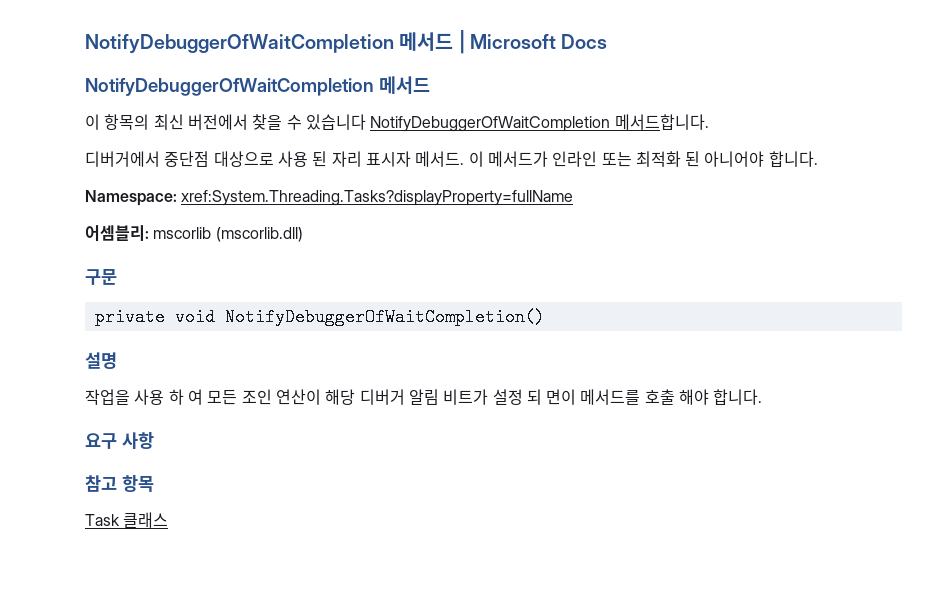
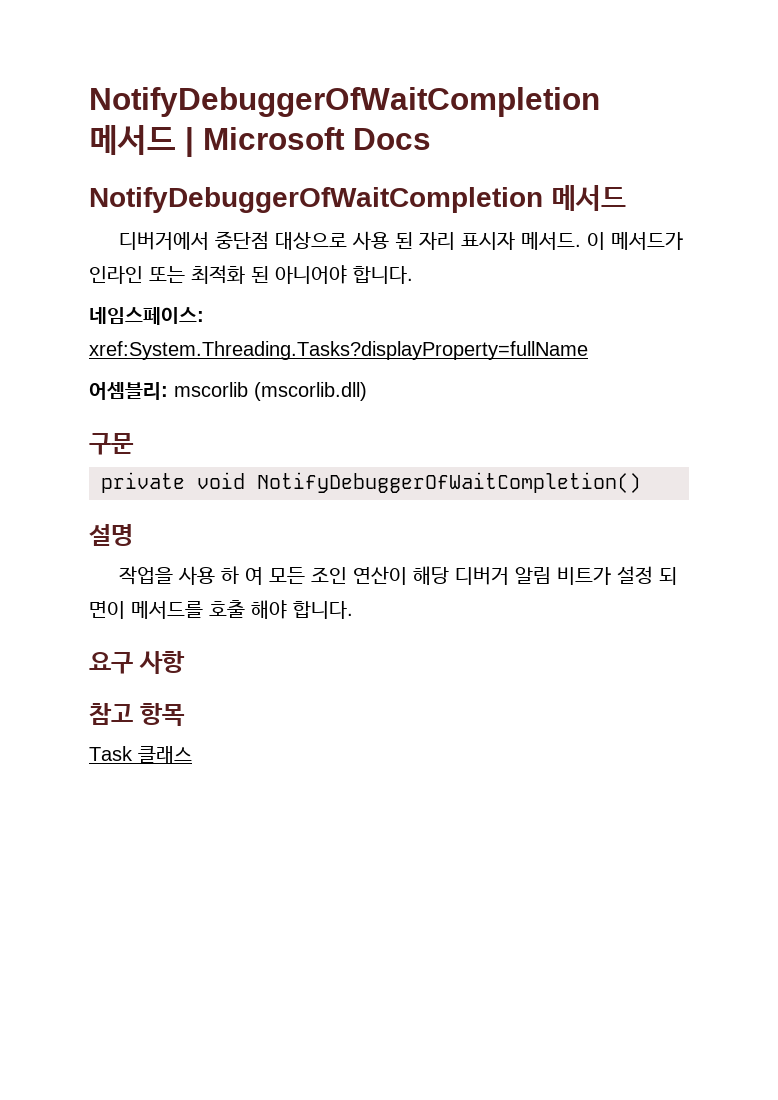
- 이 항목의 최신 버전에서 찾을 수 있습니다 NotifyDebuggerOfWaitCompletion 메서드합니다.
- Namespace: xref:System.Threading.Tasks?displayProperty=fullName
+ 네임스페이스: xref:System.Threading.Tasks?displayProperty=fullName

